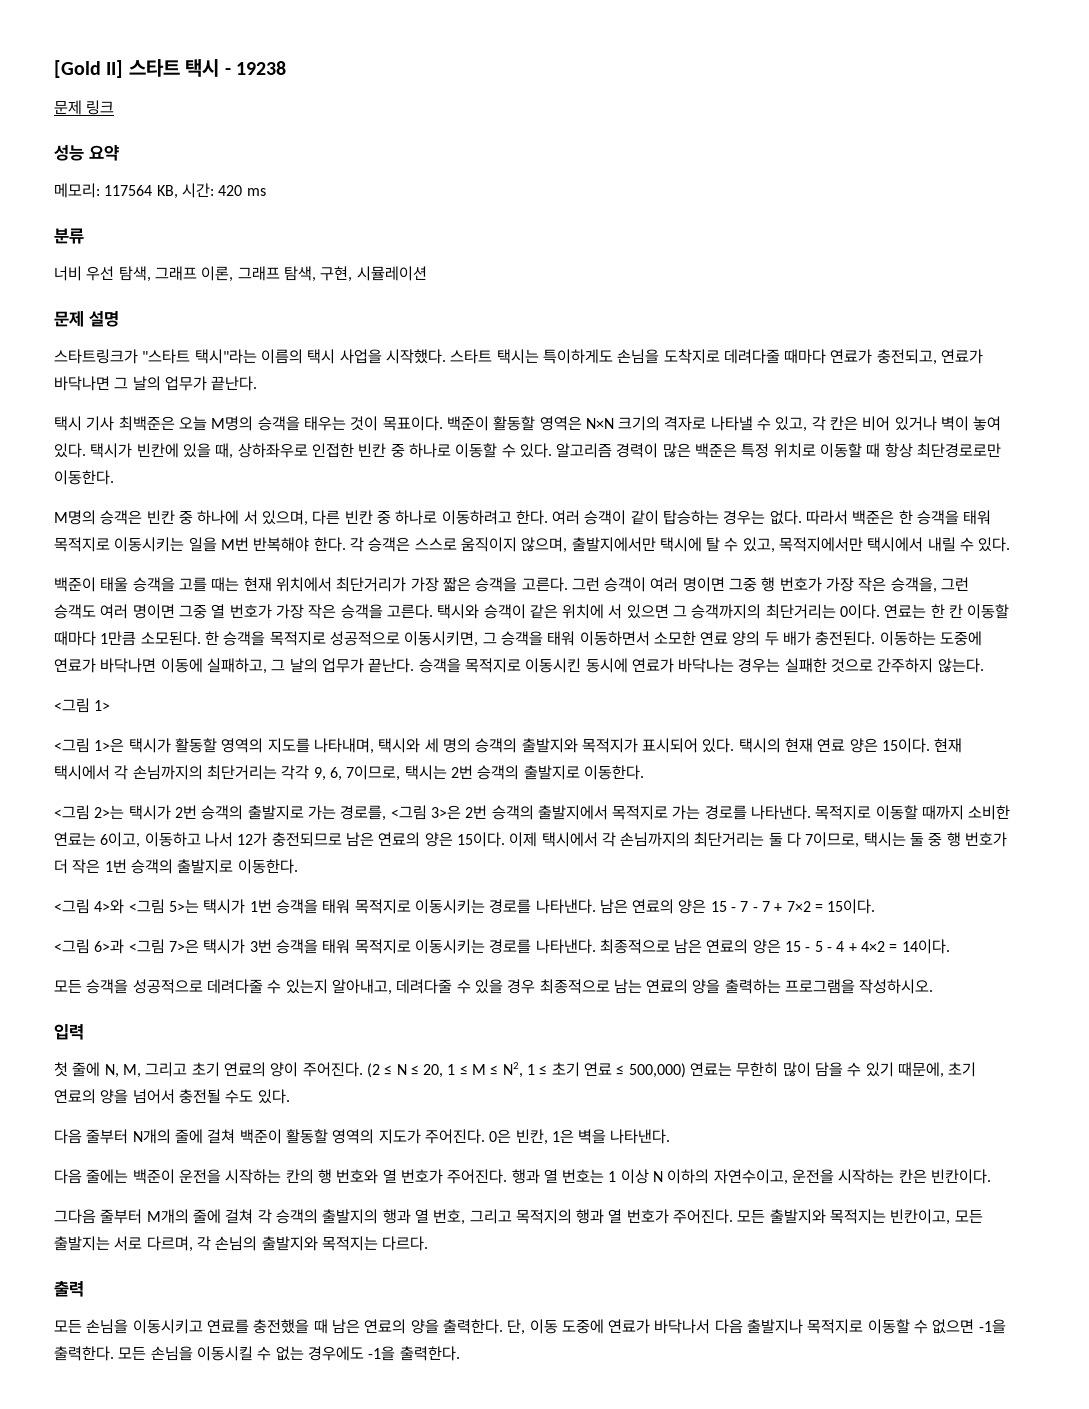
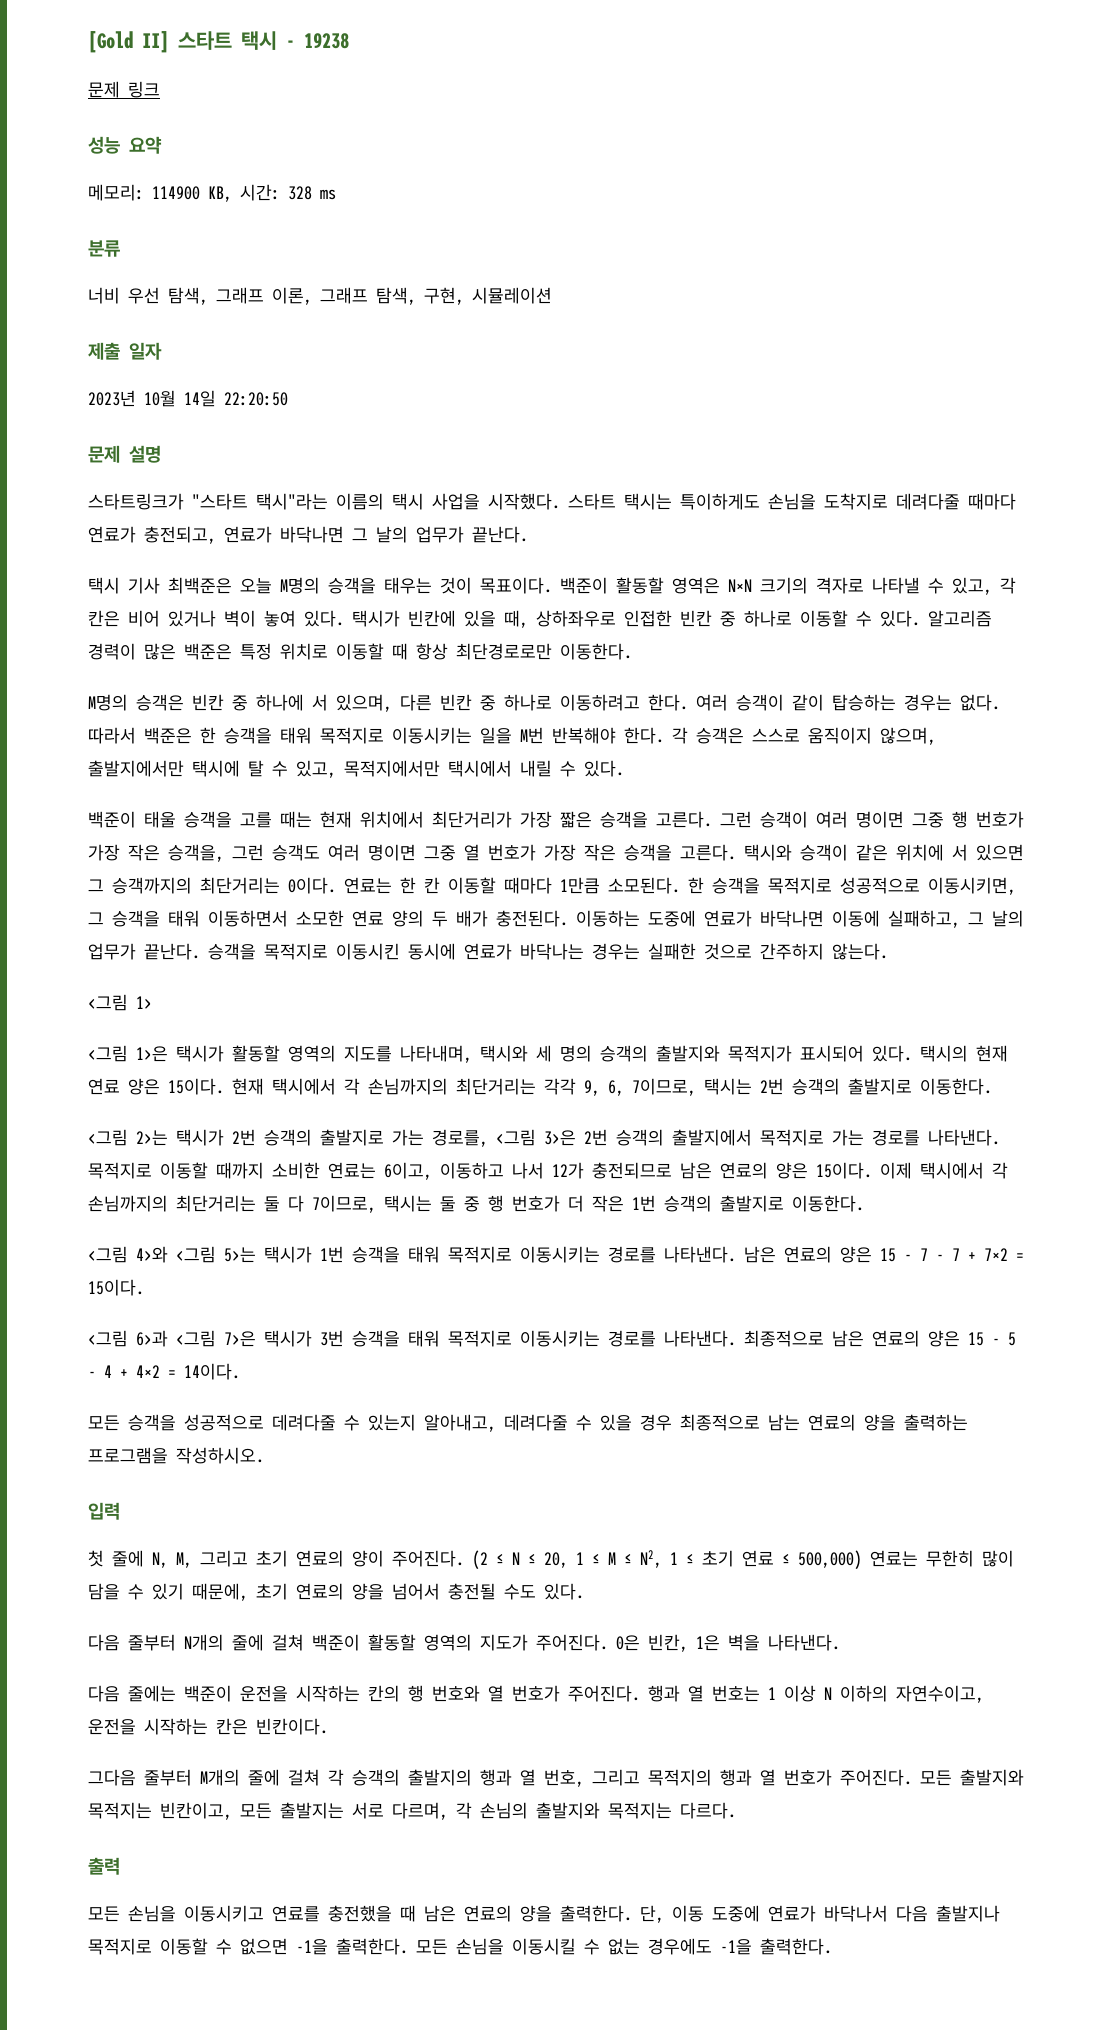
- 메모리: 117564 KB, 시간: 420 ms
+ 메모리: 114900 KB, 시간: 328 ms
+ 제출 일자
+ 2023년 10월 14일 22:20:50

